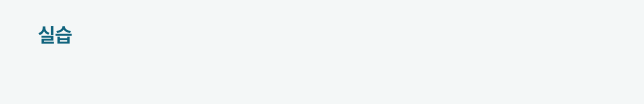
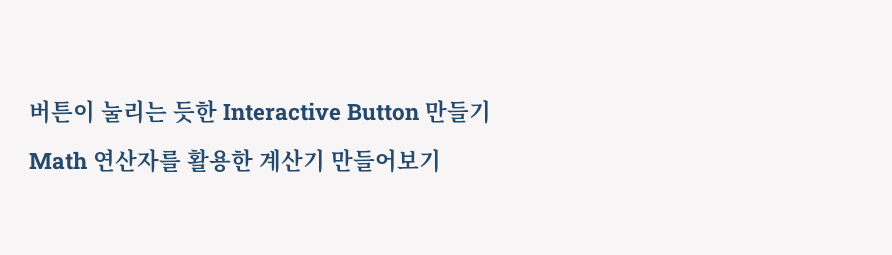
- 실습
+ 버튼이 눌리는 듯한 Interactive Button 만들기
+ Math 연산자를 활용한 계산기 만들어보기

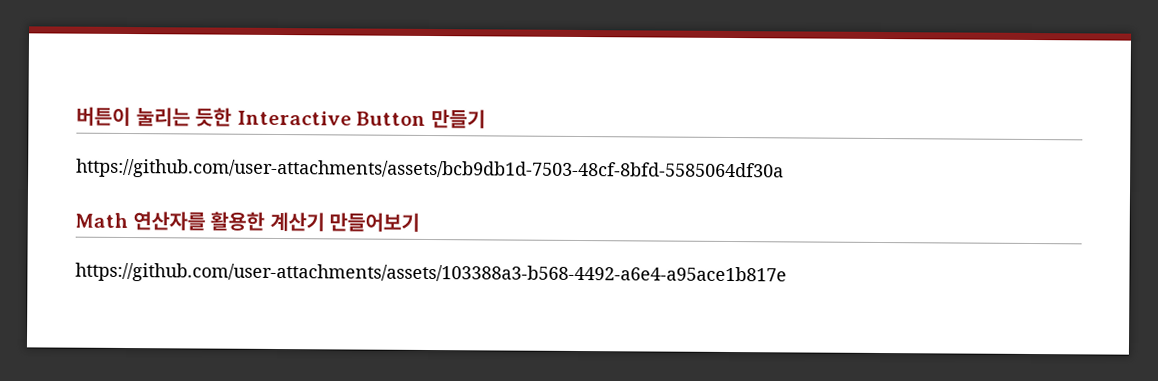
+ https://github.com/user-attachments/assets/bcb9db1d-7503-48cf-8bfd-5585064df30a
+ https://github.com/user-attachments/assets/103388a3-b568-4492-a6e4-a95ace1b817e

